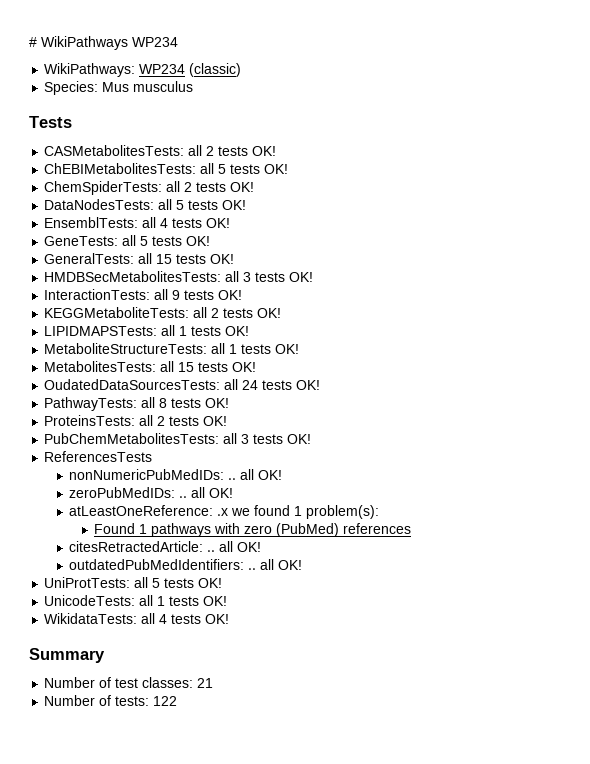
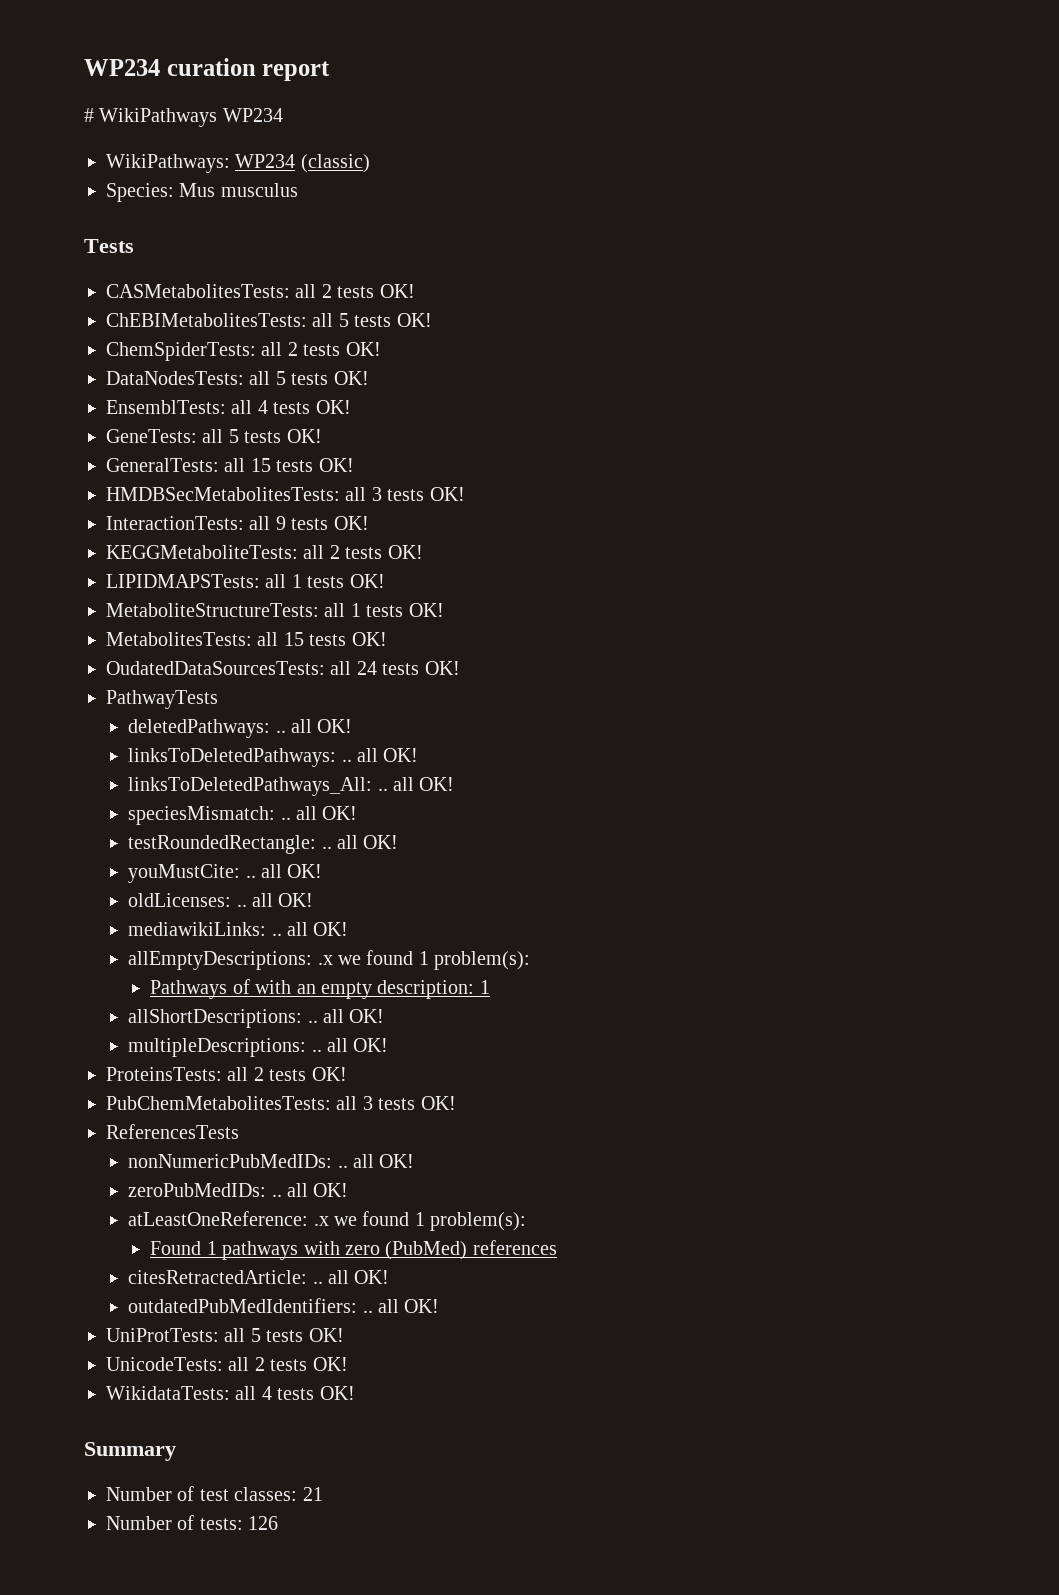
+ WP234 curation report
- PathwayTests: all 8 tests OK!
+ PathwayTests
+ deletedPathways: .. all OK!
+ linksToDeletedPathways: .. all OK!
+ linksToDeletedPathways_All: .. all OK!
+ speciesMismatch: .. all OK!
+ testRoundedRectangle: .. all OK!
+ youMustCite: .. all OK!
+ oldLicenses: .. all OK!
+ mediawikiLinks: .. all OK!
+ allEmptyDescriptions: .x we found 1 problem(s):
+ Pathways of with an empty description: 1
+ allShortDescriptions: .. all OK!
+ multipleDescriptions: .. all OK!
- UnicodeTests: all 1 tests OK!
+ UnicodeTests: all 2 tests OK!
- Number of tests: 122
+ Number of tests: 126

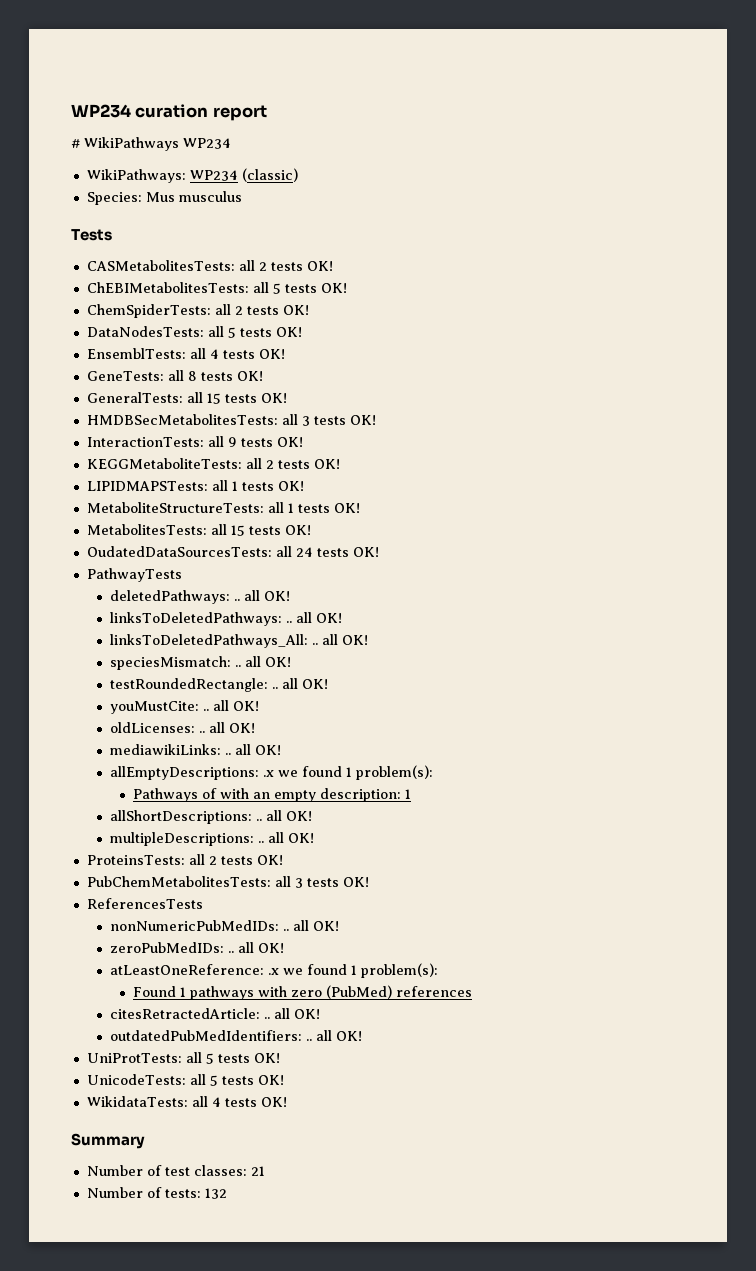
- GeneTests: all 5 tests OK!
+ GeneTests: all 8 tests OK!
- UnicodeTests: all 2 tests OK!
+ UnicodeTests: all 5 tests OK!
- Number of tests: 126
+ Number of tests: 132

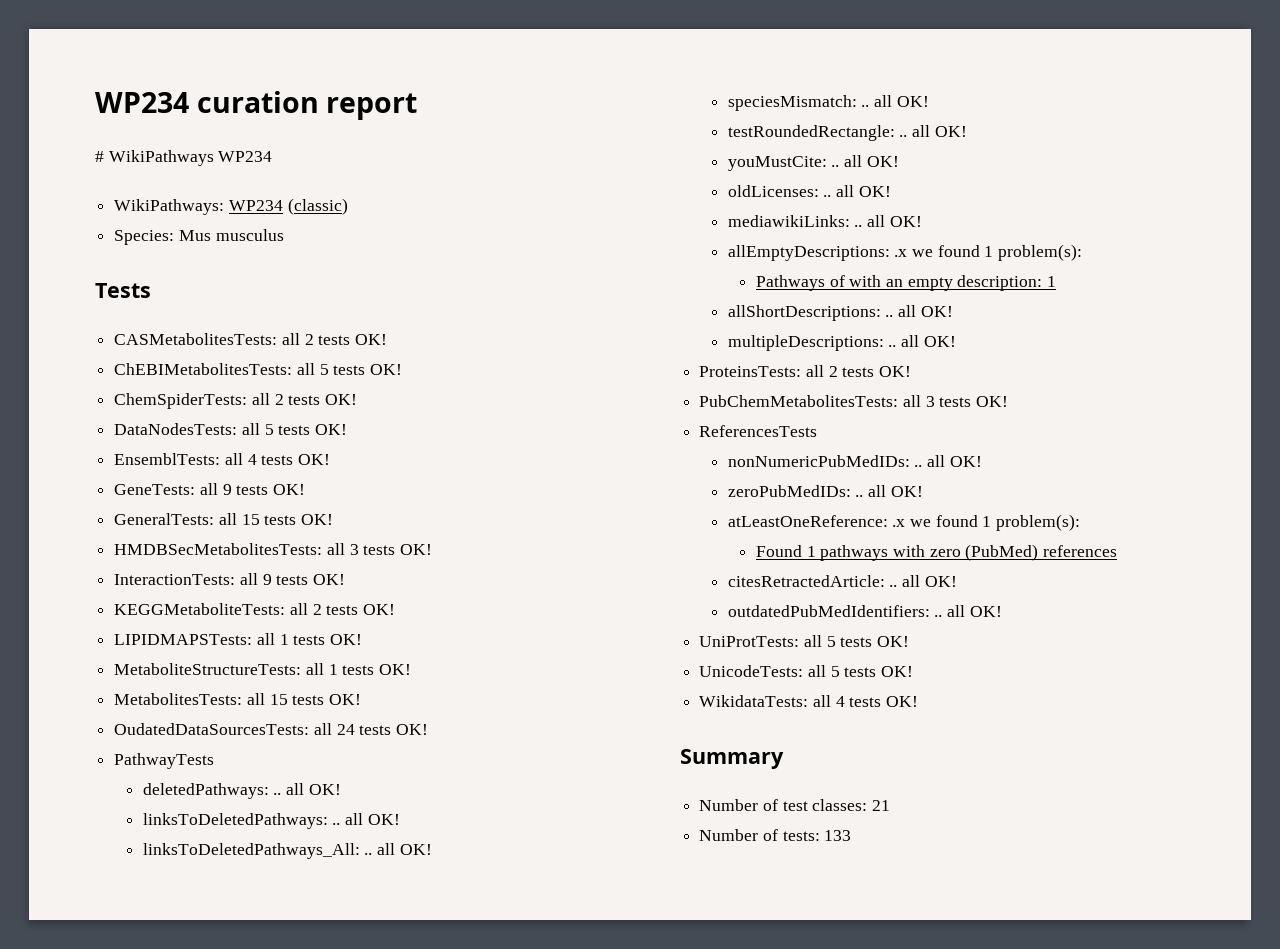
- GeneTests: all 8 tests OK!
+ GeneTests: all 9 tests OK!
- Number of tests: 132
+ Number of tests: 133

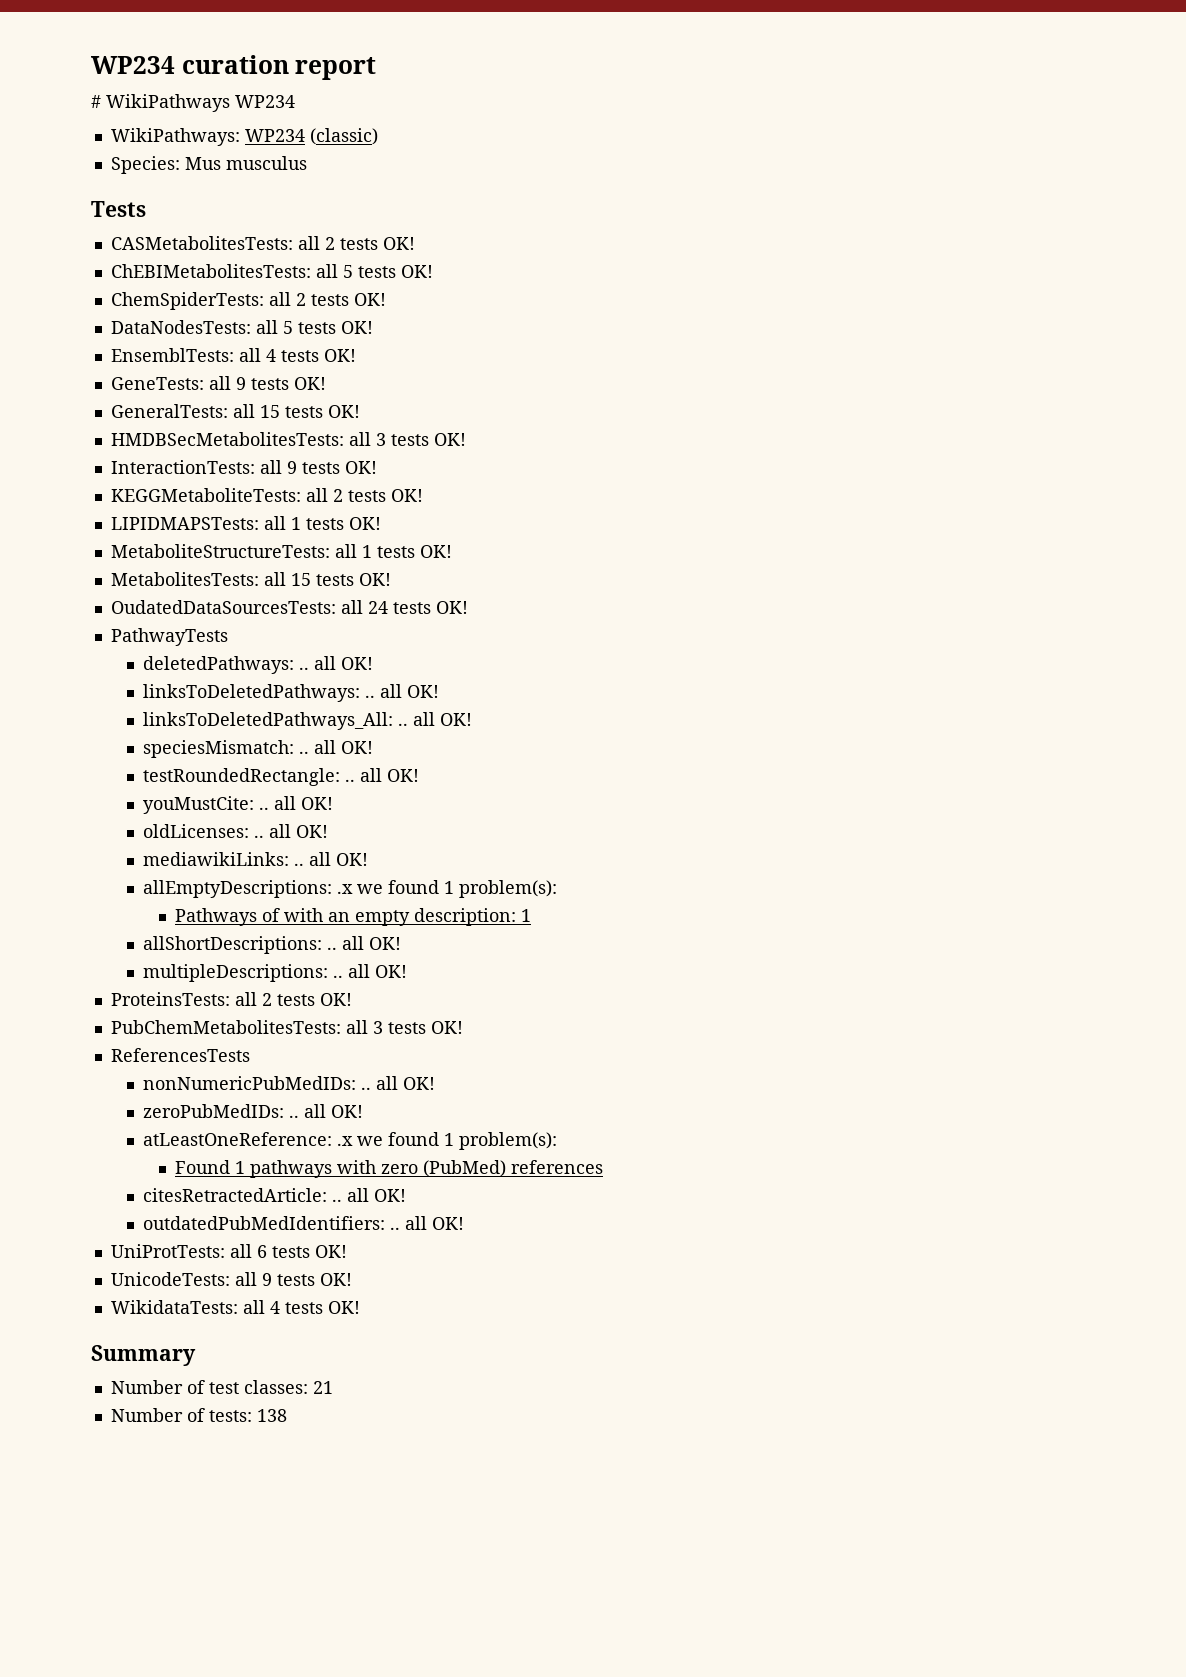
- UniProtTests: all 5 tests OK!
+ UniProtTests: all 6 tests OK!
- UnicodeTests: all 5 tests OK!
+ UnicodeTests: all 9 tests OK!
- Number of tests: 133
+ Number of tests: 138

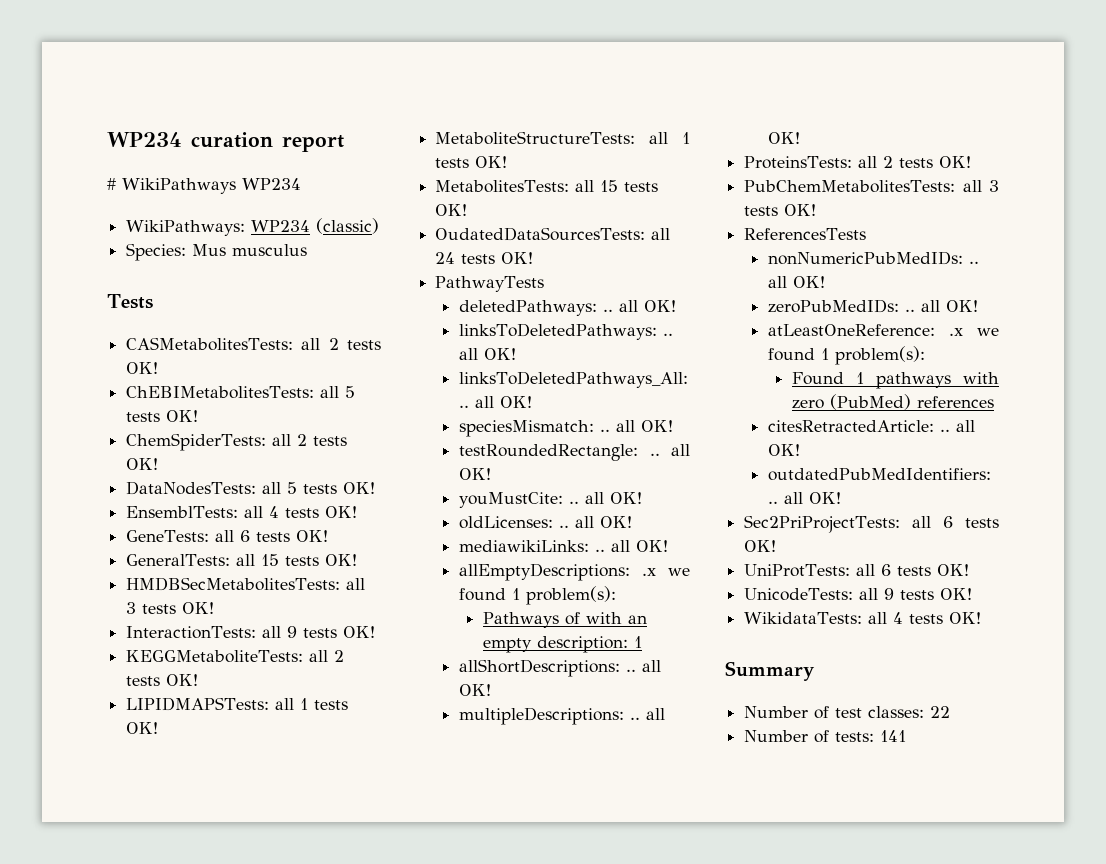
- GeneTests: all 9 tests OK!
+ GeneTests: all 6 tests OK!
+ Sec2PriProjectTests: all 6 tests OK!
- Number of test classes: 21
+ Number of test classes: 22
- Number of tests: 138
+ Number of tests: 141

